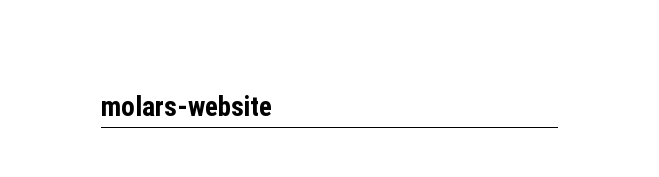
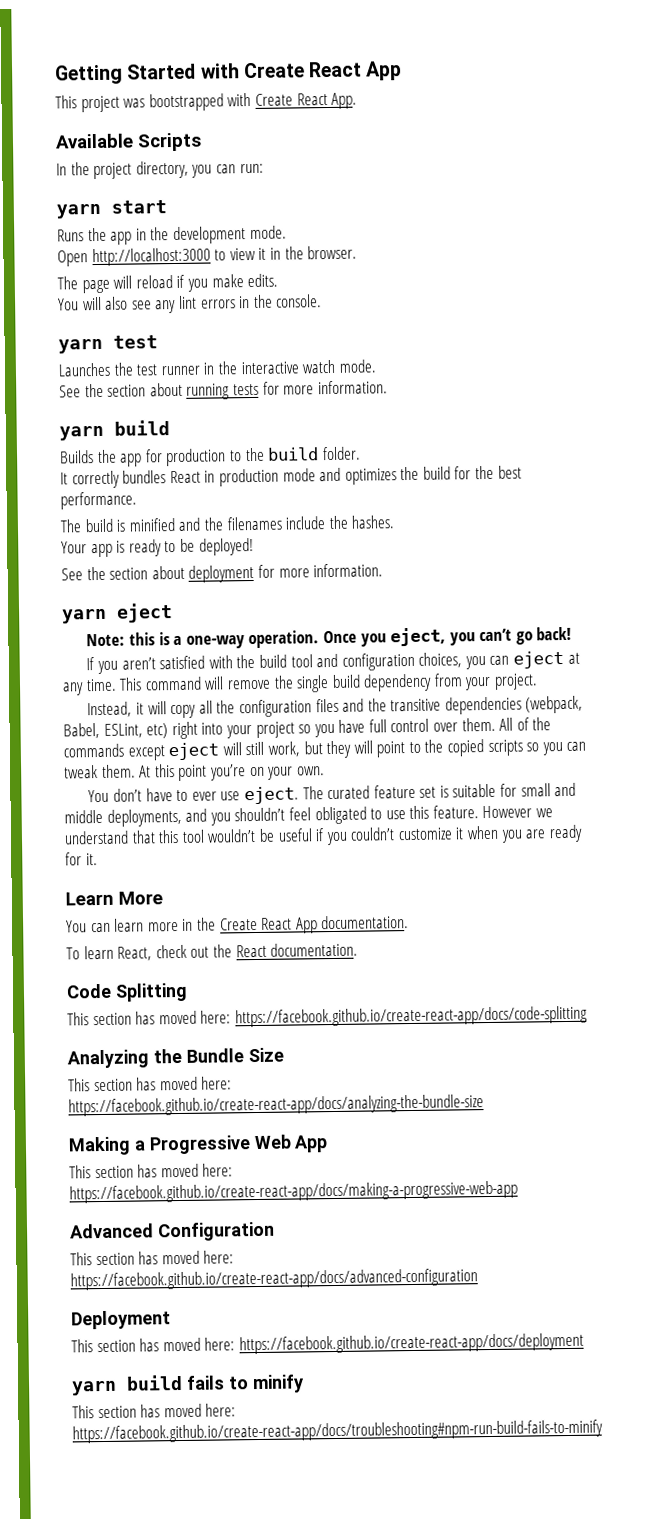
- molars-website
+ Getting Started with Create React App
+ This project was bootstrapped with Create React App.
+ Available Scripts
+ In the project directory, you can run:
+ yarn start
+ Runs the app in the development mode.
+ Open http://localhost:3000 to view it in the browser.
+ The page will reload if you make edits.
+ You will also see any lint errors in the console.
+ yarn test
+ Launches the test runner in the interactive watch mode.
+ See the section about running tests for more information.
+ yarn build
+ Builds the app for production to the build folder.
+ It correctly bundles React in production mode and optimizes the build for the best performance.
+ The build is minified and the filenames include the hashes.
+ Your app is ready to be deployed!
+ See the section about deployment for more information.
+ yarn eject
+ Note: this is a one-way operation. Once you eject, you can’t go back!
+ If you aren’t satisfied with the build tool and configuration choices, you can eject at any time. This command will remove the single build dependency from your project.
+ Instead, it will copy all the configuration files and the transitive dependencies (webpack, Babel, ESLint, etc) right into your project so you have full control over them. All of the commands except eject will still work, but they will point to the copied scripts so you can tweak them. At this point you’re on your own.
+ You don’t have to ever use eject. The curated feature set is suitable for small and middle deployments, and you shouldn’t feel obligated to use this feature. However we understand that this tool wouldn’t be useful if you couldn’t customize it when you are ready for it.
+ Learn More
+ You can learn more in the Create React App documentation.
+ To learn React, check out the React documentation.
+ Code Splitting
+ This section has moved here: https://facebook.github.io/create-react-app/docs/code-splitting
+ Analyzing the Bundle Size
+ This section has moved here: https://facebook.github.io/create-react-app/docs/analyzing-the-bundle-size
+ Making a Progressive Web App
+ This section has moved here: https://facebook.github.io/create-react-app/docs/making-a-progressive-web-app
+ Advanced Configuration
+ This section has moved here: https://facebook.github.io/create-react-app/docs/advanced-configuration
+ Deployment
+ This section has moved here: https://facebook.github.io/create-react-app/docs/deployment
+ yarn build fails to minify
+ This section has moved here: https://facebook.github.io/create-react-app/docs/troubleshooting#npm-run-build-fails-to-minify

